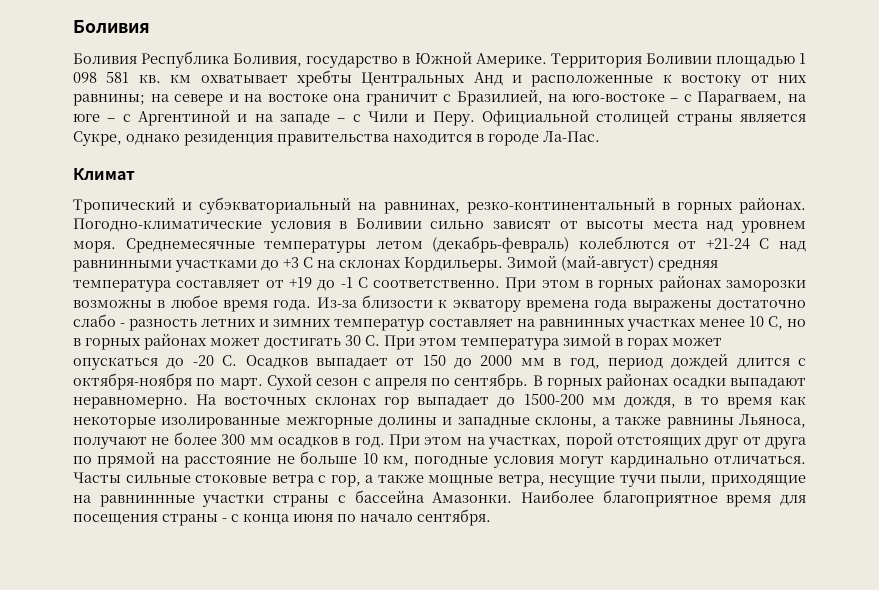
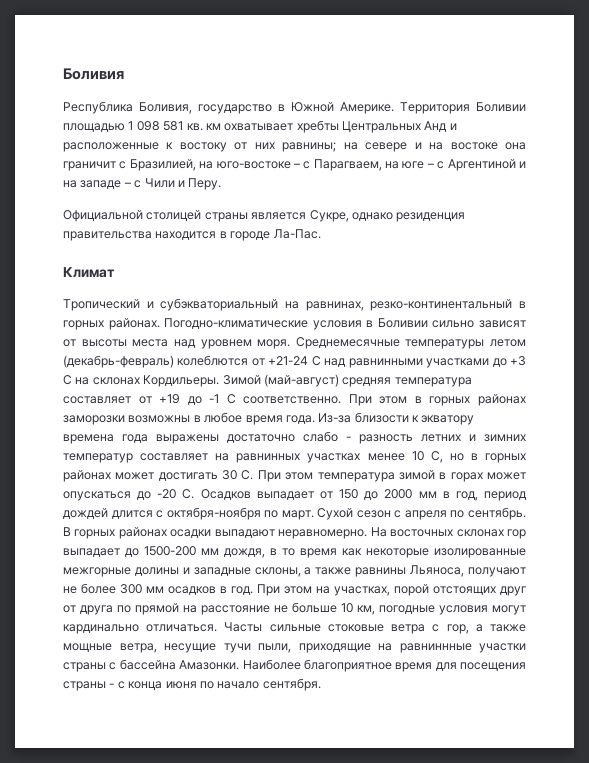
- Боливия Республика Боливия, государство в Южной Америке.
+ Республика Боливия, государство в Южной Америке.
- Территория Боливии площадью 1 098 581 кв. км охватывает хребты Центральных Анд и расположенные к востоку от них равнины; на севере и на востоке она граничит с Бразилией, на юго-востоке – с Парагваем, на юге – с Аргентиной и на западе – с Чили и Перу. Официальной столицей страны является Сукре, однако резиденция правительства находится в городе Ла-Пас.
+ Территория Боливии площадью 1 098 581 кв. км охватывает хребты Центральных Анд и расположенные к востоку от них равнины; на севере и на востоке она граничит с Бразилией, на юго-востоке – с Парагваем, на юге – с Аргентиной и на западе – с Чили и Перу.
+ Официальной столицей страны является Сукре, однако резиденция правительства находится в городе Ла-Пас.

